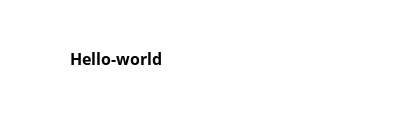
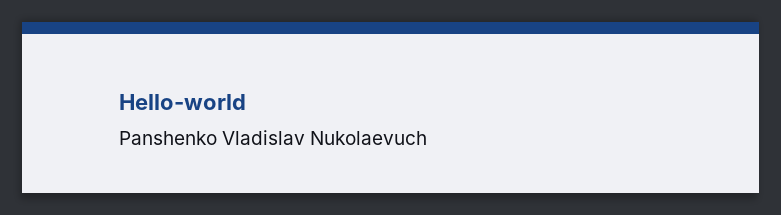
+ Panshenko Vladislav Nukolaevuch

